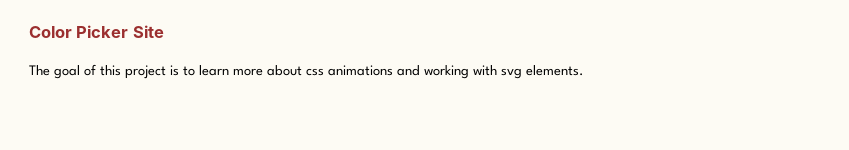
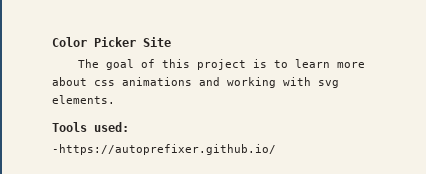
+ Tools used:
+ -https://autoprefixer.github.io/

